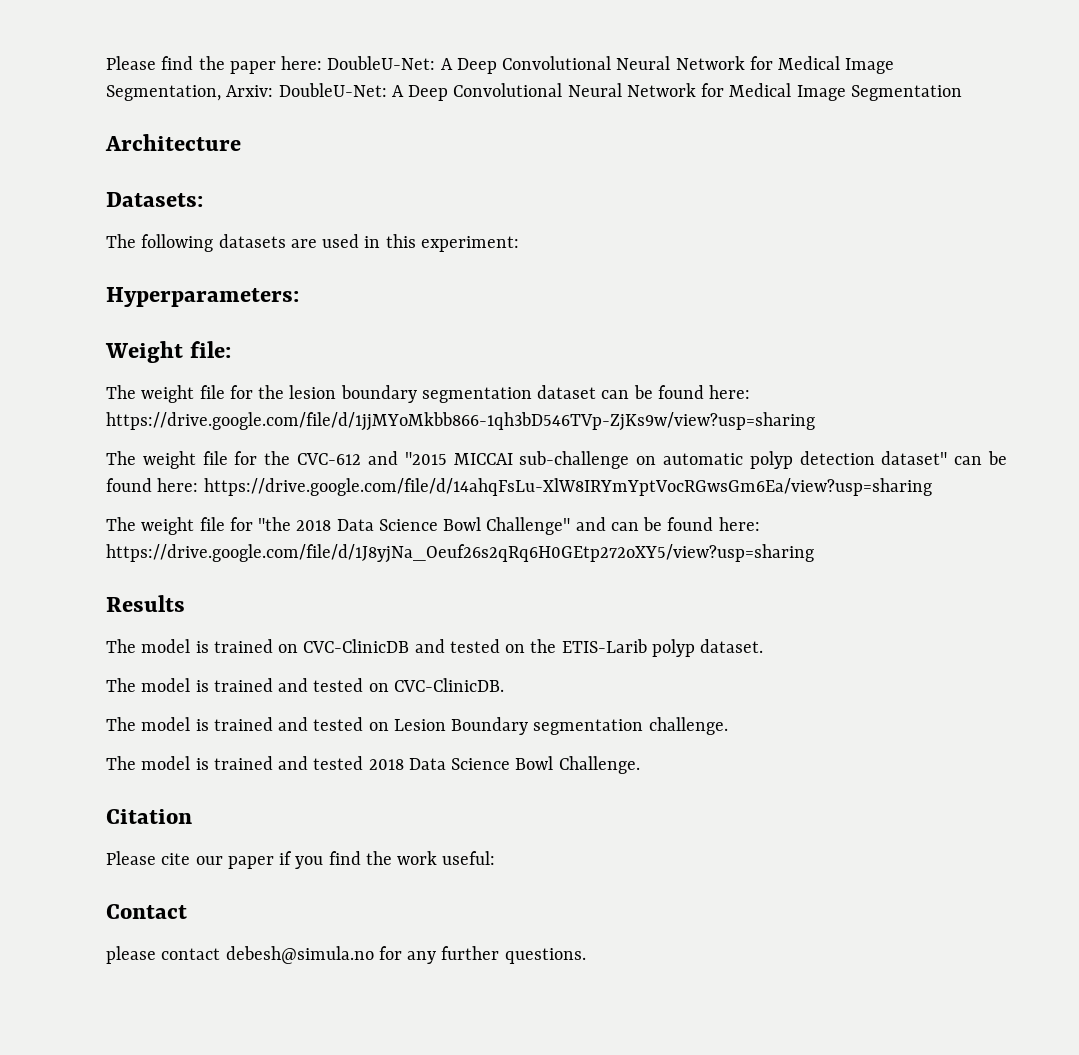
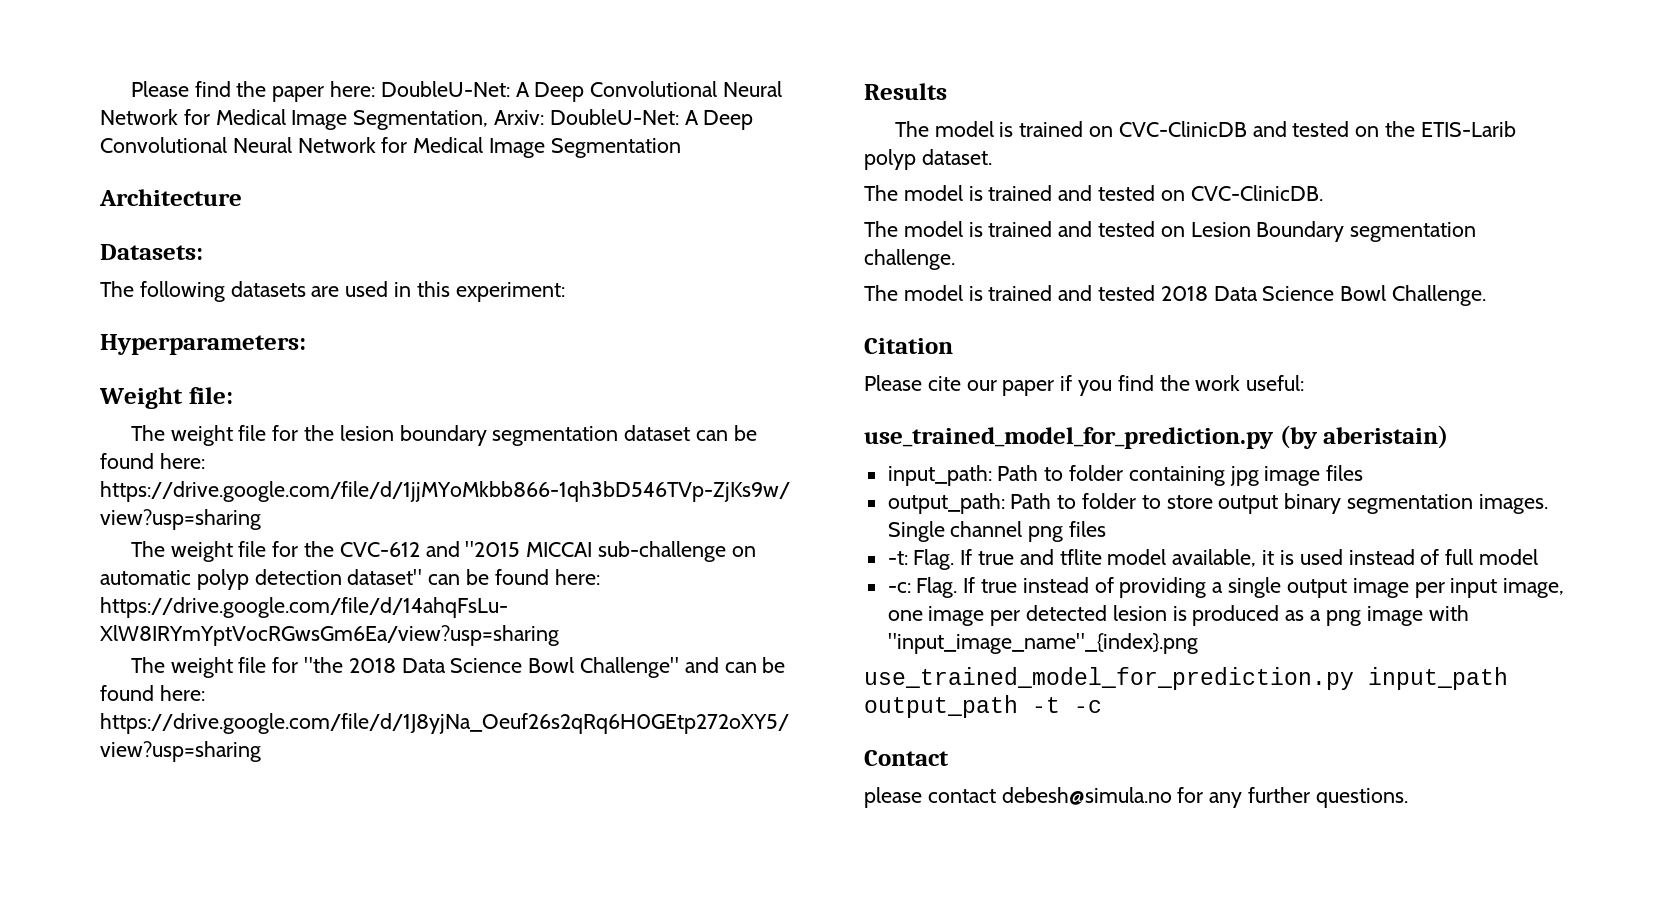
+ use_trained_model_for_prediction.py (by aberistain)
+ input_path: Path to folder containing jpg image files
+ output_path: Path to folder to store output binary segmentation images. Single channel png files
+ -t: Flag. If true and tflite model available, it is used instead of full model
+ -c: Flag. If true instead of providing a single output image per input image, one image per detected lesion is produced as a png image with "input_image_name"_{index}.png
+ use_trained_model_for_prediction.py input_path output_path -t -c

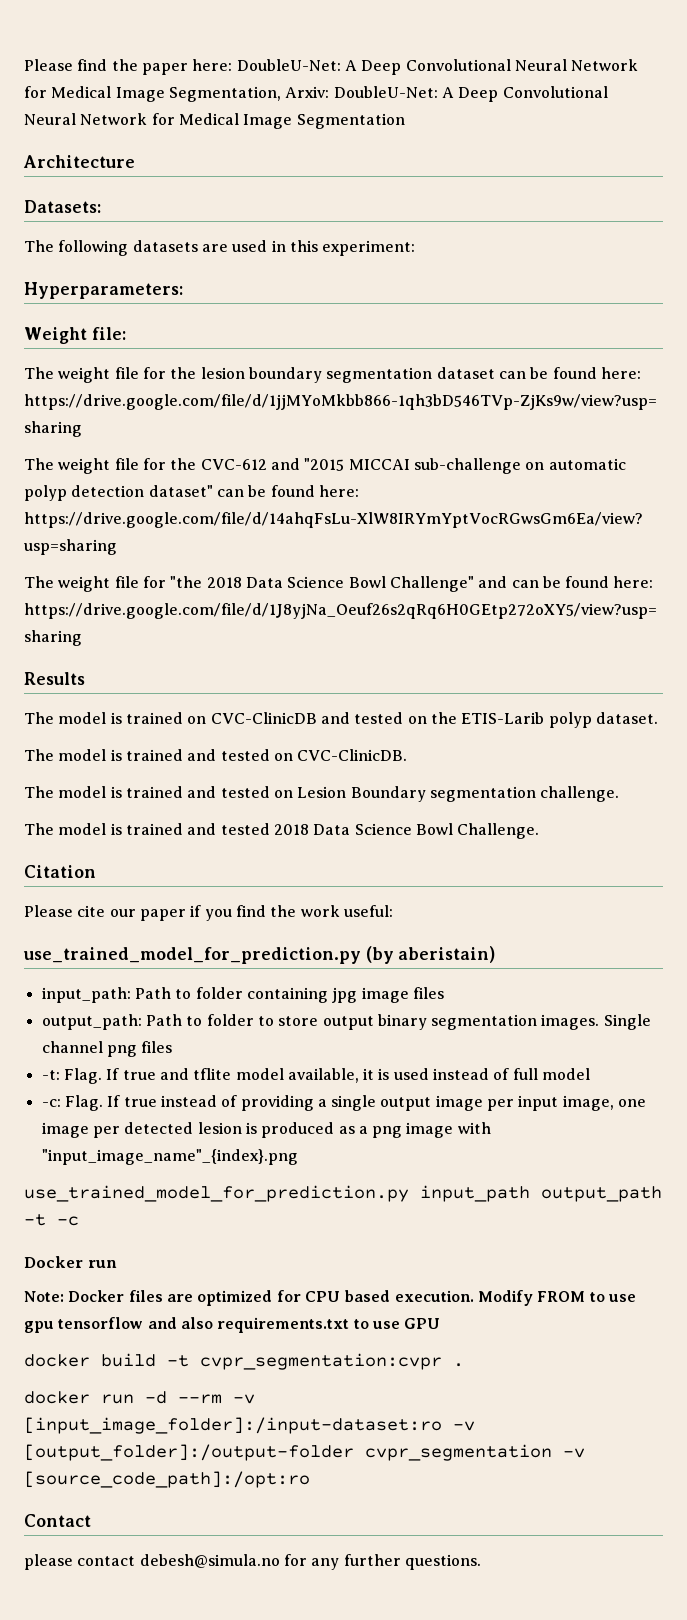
+ Docker run
+ Note: Docker files are optimized for CPU based execution. Modify FROM to use gpu tensorflow and also requirements.txt to use GPU
+ docker build -t cvpr_segmentation:cvpr .
+ docker run -d --rm -v [input_image_folder]:/input-dataset:ro -v [output_folder]:/output-folder cvpr_segmentation -v [source_code_path]:/opt:ro

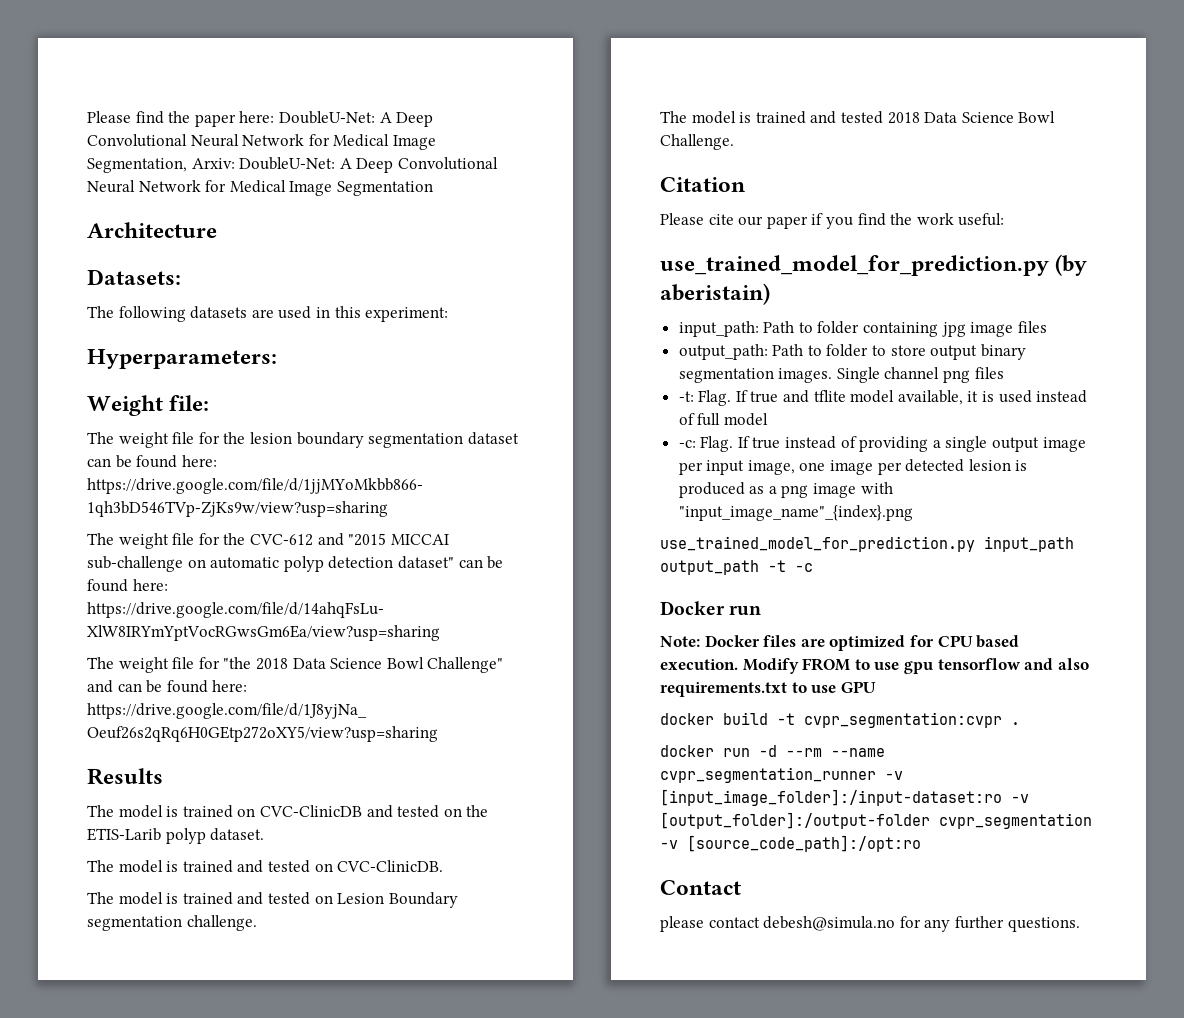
- docker run -d --rm -v [input_image_folder]:/input-dataset:ro -v [output_folder]:/output-folder cvpr_segmentation -v [source_code_path]:/opt:ro
+ docker run -d --rm --name cvpr_segmentation_runner -v [input_image_folder]:/input-dataset:ro -v [output_folder]:/output-folder cvpr_segmentation -v [source_code_path]:/opt:ro

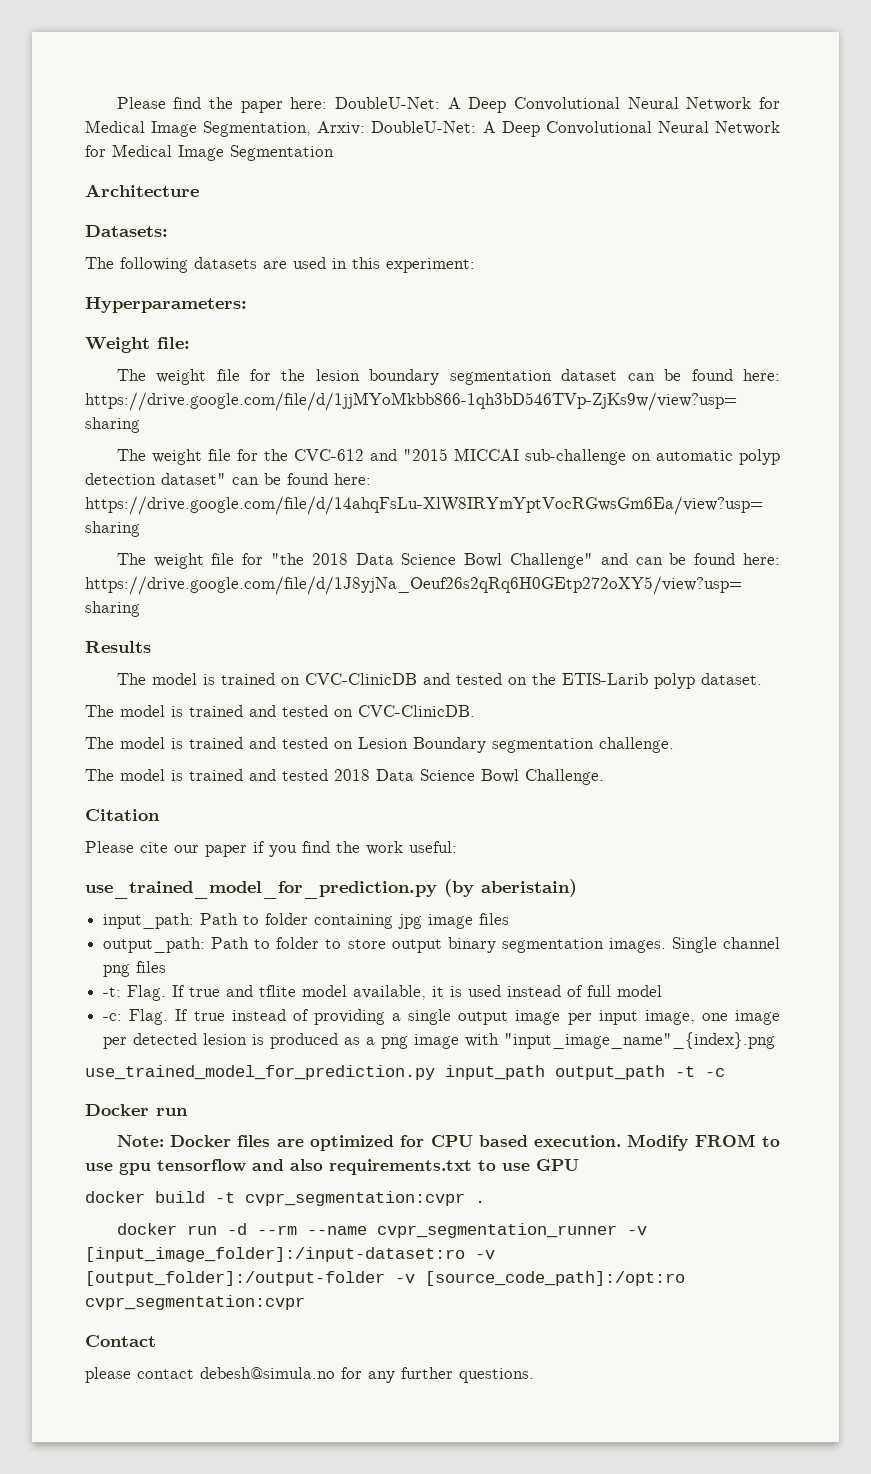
- docker run -d --rm --name cvpr_segmentation_runner -v [input_image_folder]:/input-dataset:ro -v [output_folder]:/output-folder cvpr_segmentation -v [source_code_path]:/opt:ro
+ docker run -d --rm --name cvpr_segmentation_runner -v [input_image_folder]:/input-dataset:ro -v [output_folder]:/output-folder -v [source_code_path]:/opt:ro cvpr_segmentation:cvpr

